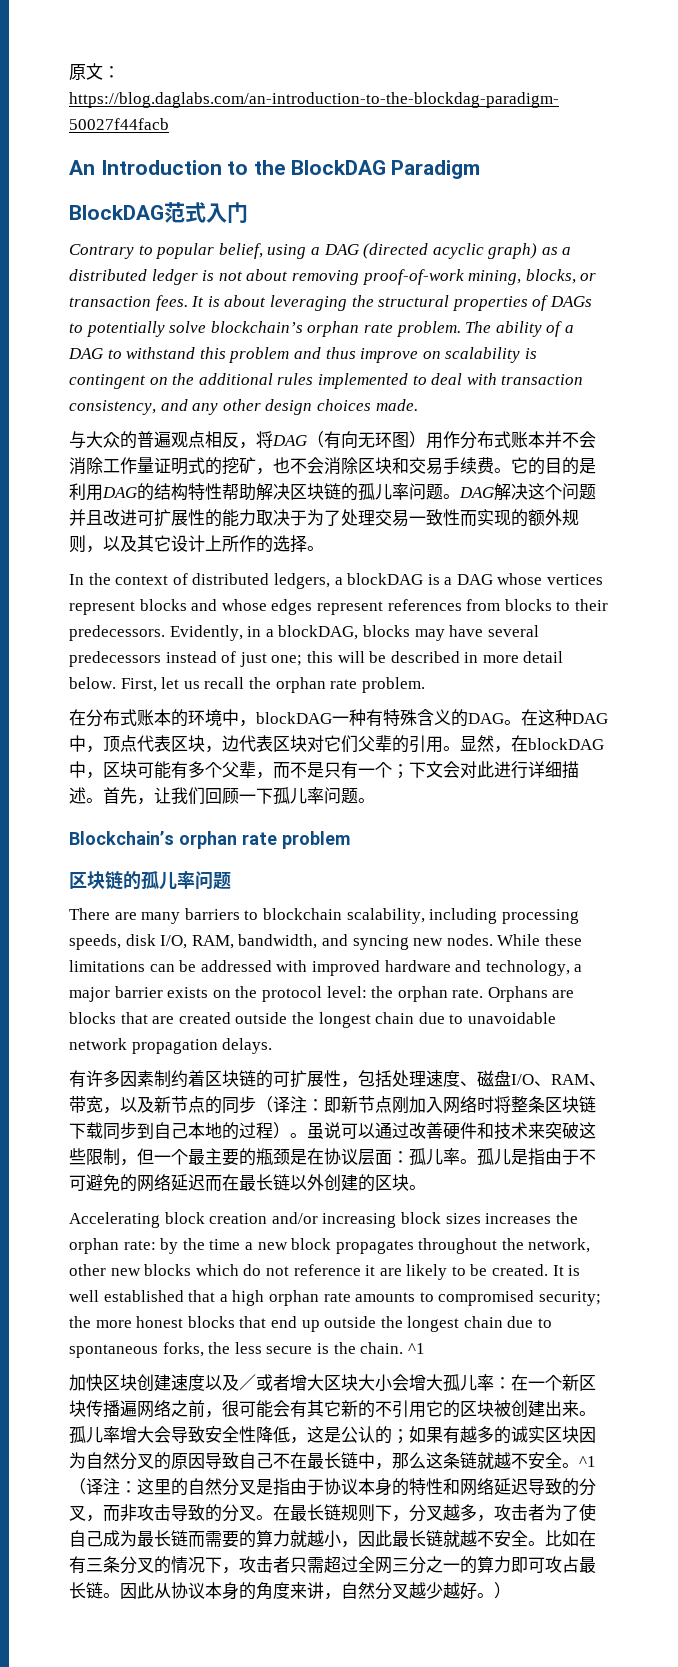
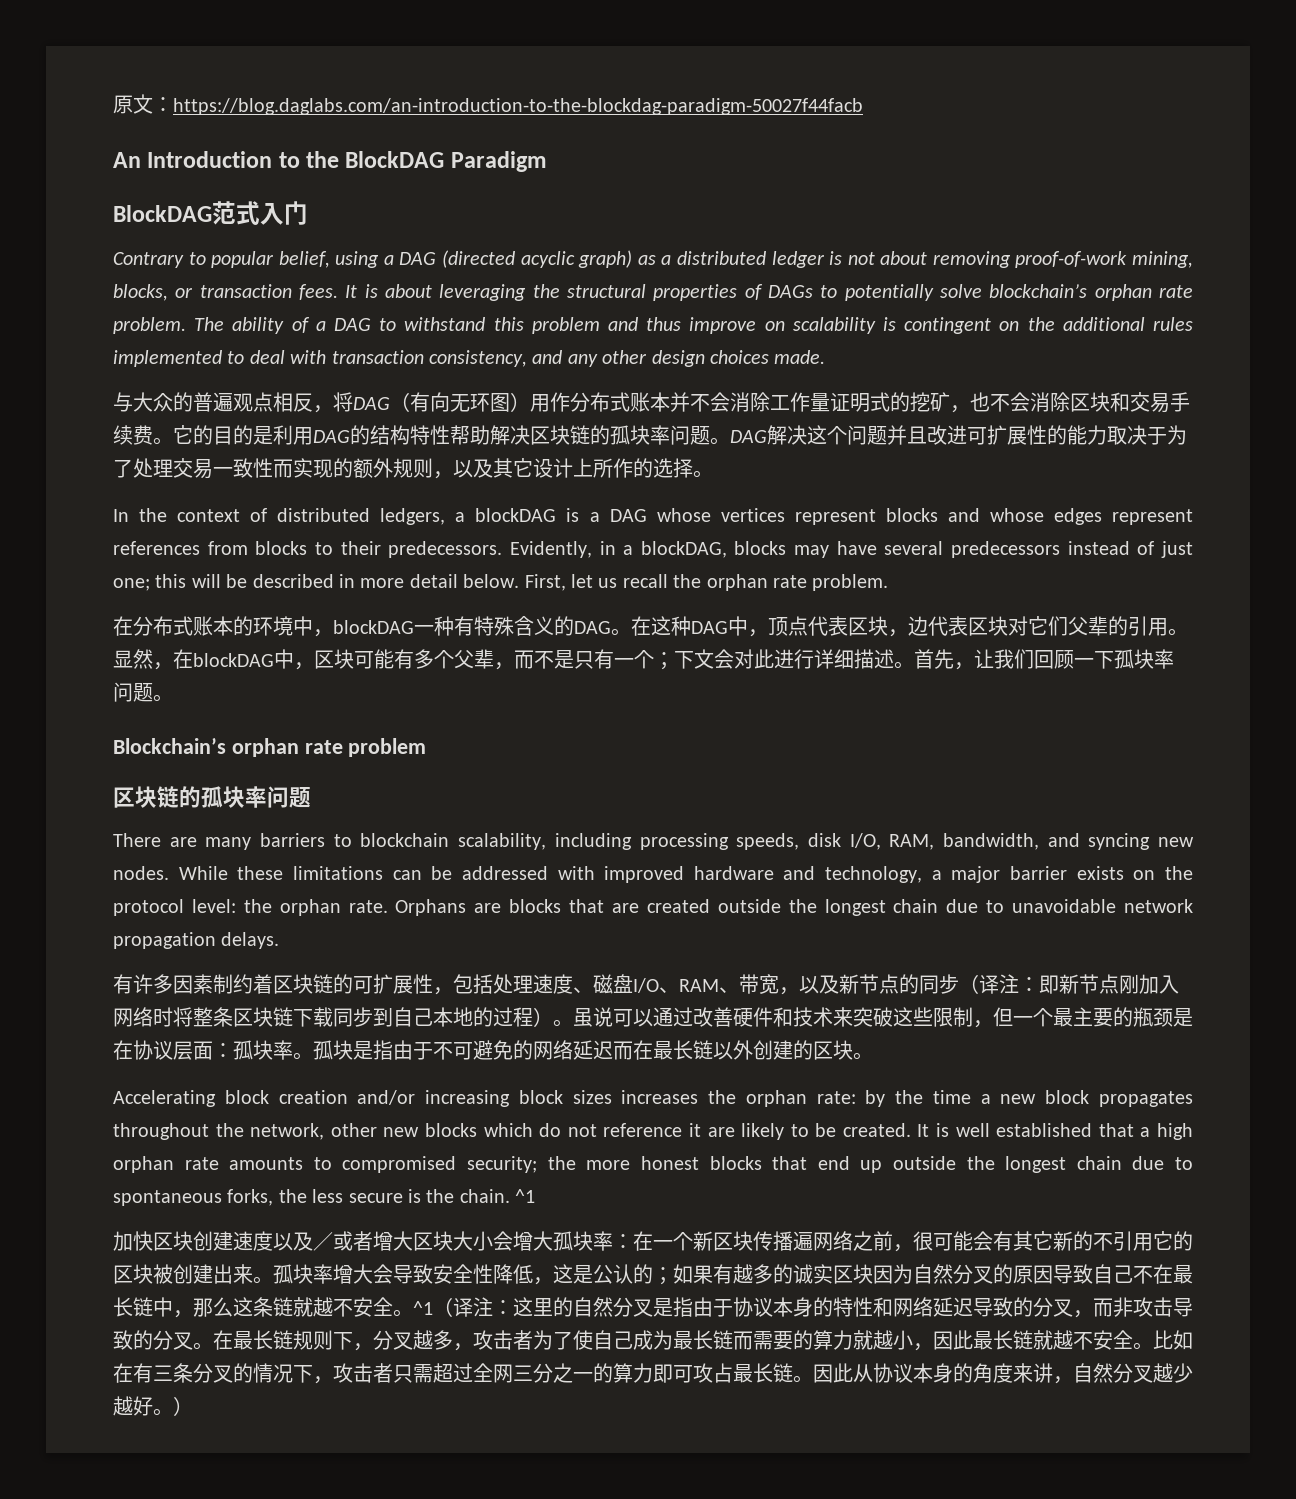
- 它的目的是利用DAG的结构特性帮助解决区块链的孤儿率问题。
+ 它的目的是利用DAG的结构特性帮助解决区块链的孤块率问题。
- 首先，让我们回顾一下孤儿率问题。
+ 首先，让我们回顾一下孤块率问题。
  Blockchain’s orphan rate problem
- 区块链的孤儿率问题
+ 区块链的孤块率问题
- 虽说可以通过改善硬件和技术来突破这些限制，但一个最主要的瓶颈是在协议层面：孤儿率。孤儿是指由于不可避免的网络延迟而在最长链以外创建的区块。
+ 虽说可以通过改善硬件和技术来突破这些限制，但一个最主要的瓶颈是在协议层面：孤块率。孤块是指由于不可避免的网络延迟而在最长链以外创建的区块。
- 加快区块创建速度以及／或者增大区块大小会增大孤儿率：在一个新区块传播遍网络之前，很可能会有其它新的不引用它的区块被创建出来。
+ 加快区块创建速度以及／或者增大区块大小会增大孤块率：在一个新区块传播遍网络之前，很可能会有其它新的不引用它的区块被创建出来。
- 孤儿率增大会导致安全性降低，这是公认的；如果有越多的诚实区块因为自然分叉的原因导致自己不在最长链中，那么这条链就越不安全。
+ 孤块率增大会导致安全性降低，这是公认的；如果有越多的诚实区块因为自然分叉的原因导致自己不在最长链中，那么这条链就越不安全。

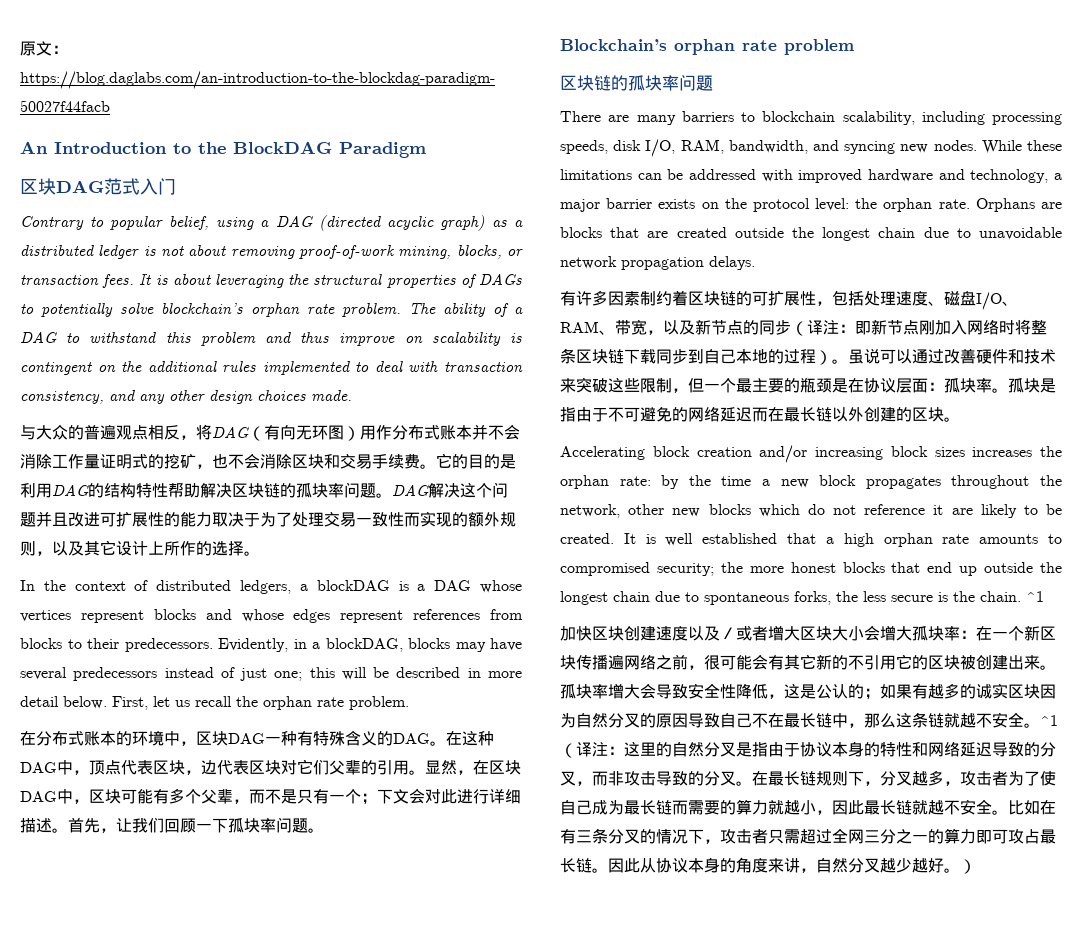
- BlockDAG范式入门
+ 区块DAG范式入门
- 在分布式账本的环境中，blockDAG一种有特殊含义的DAG。
+ 在分布式账本的环境中，区块DAG一种有特殊含义的DAG。
- 显然，在blockDAG中，区块可能有多个父辈，而不是只有一个；下文会对此进行详细描述。
+ 显然，在区块DAG中，区块可能有多个父辈，而不是只有一个；下文会对此进行详细描述。

